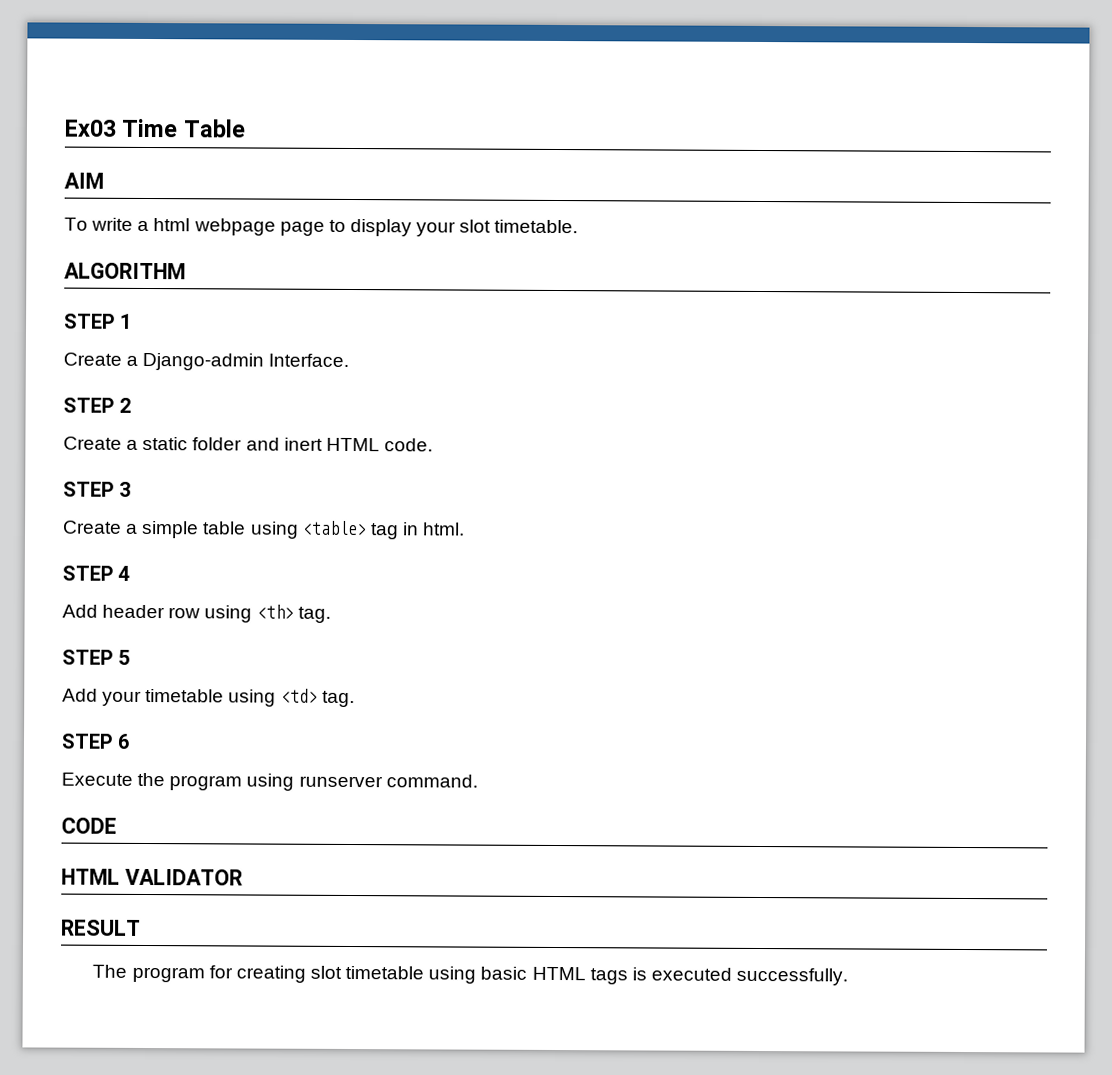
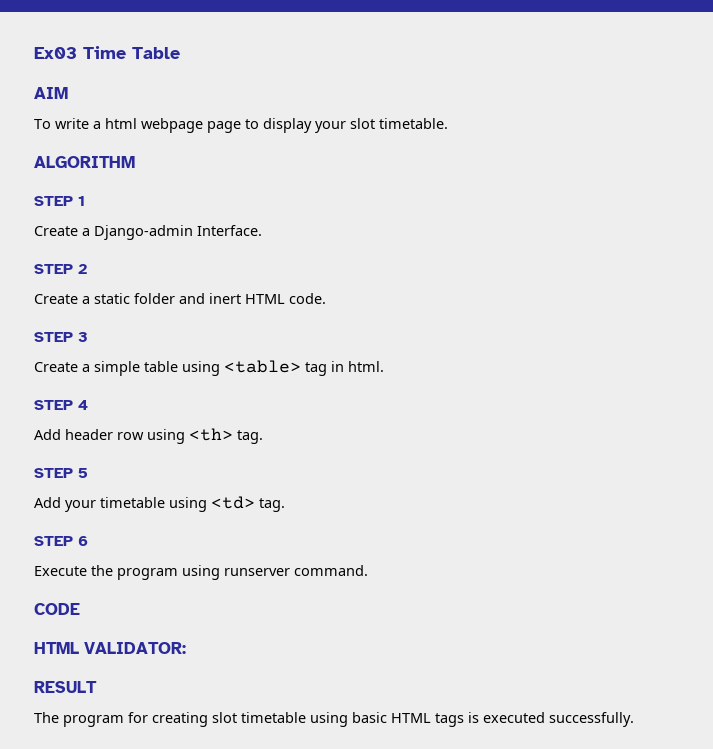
- HTML VALIDATOR
+ HTML VALIDATOR:

